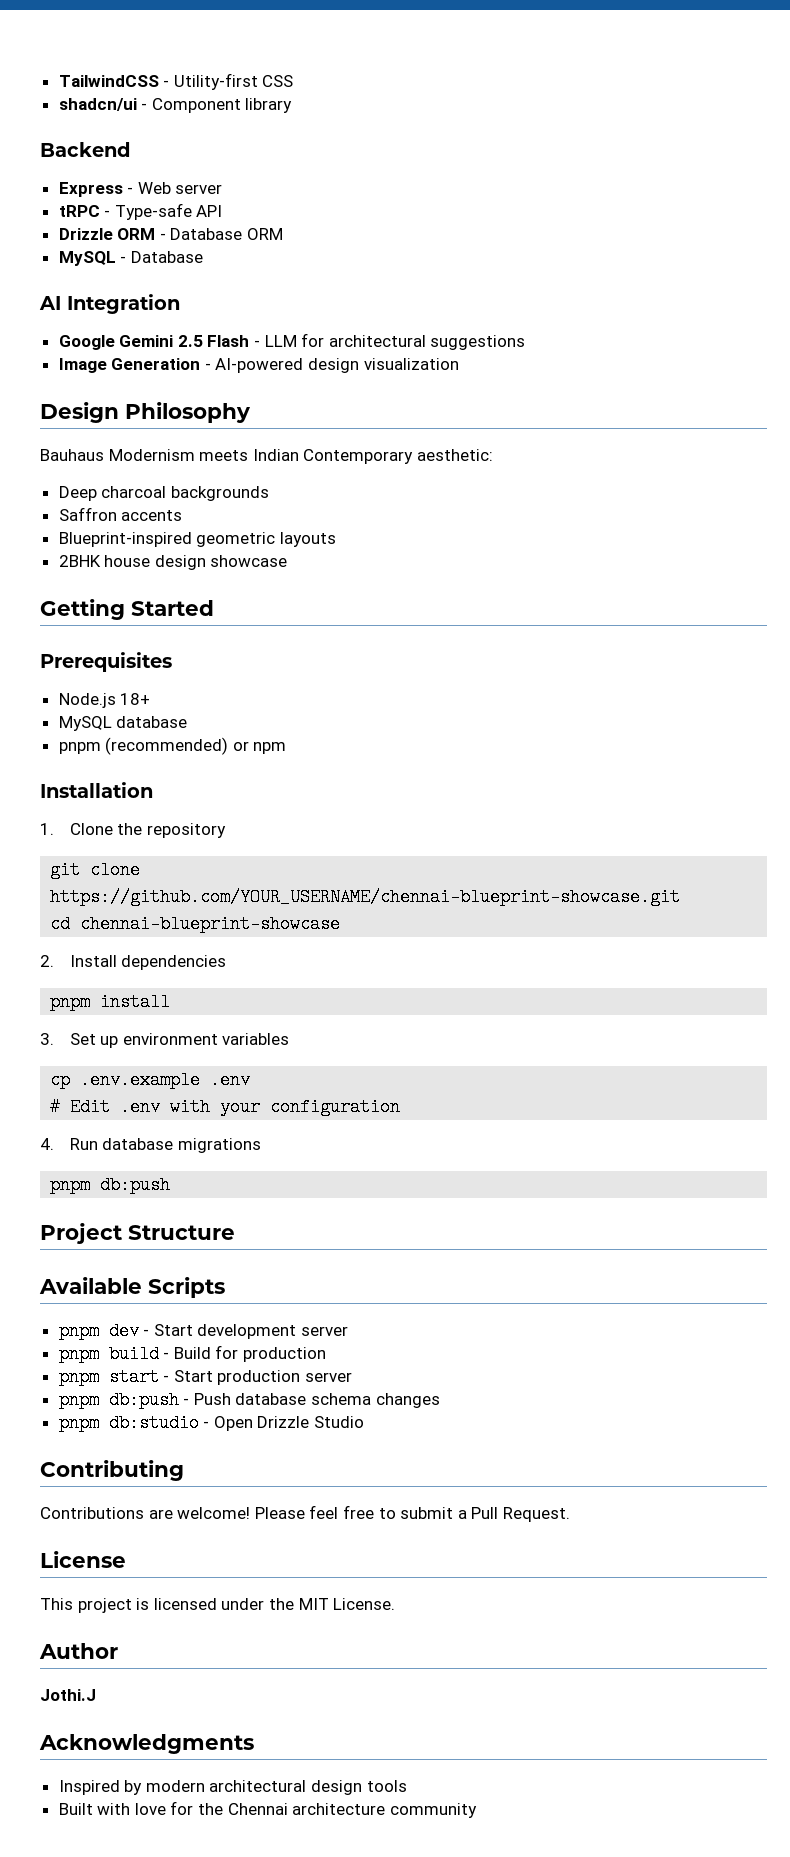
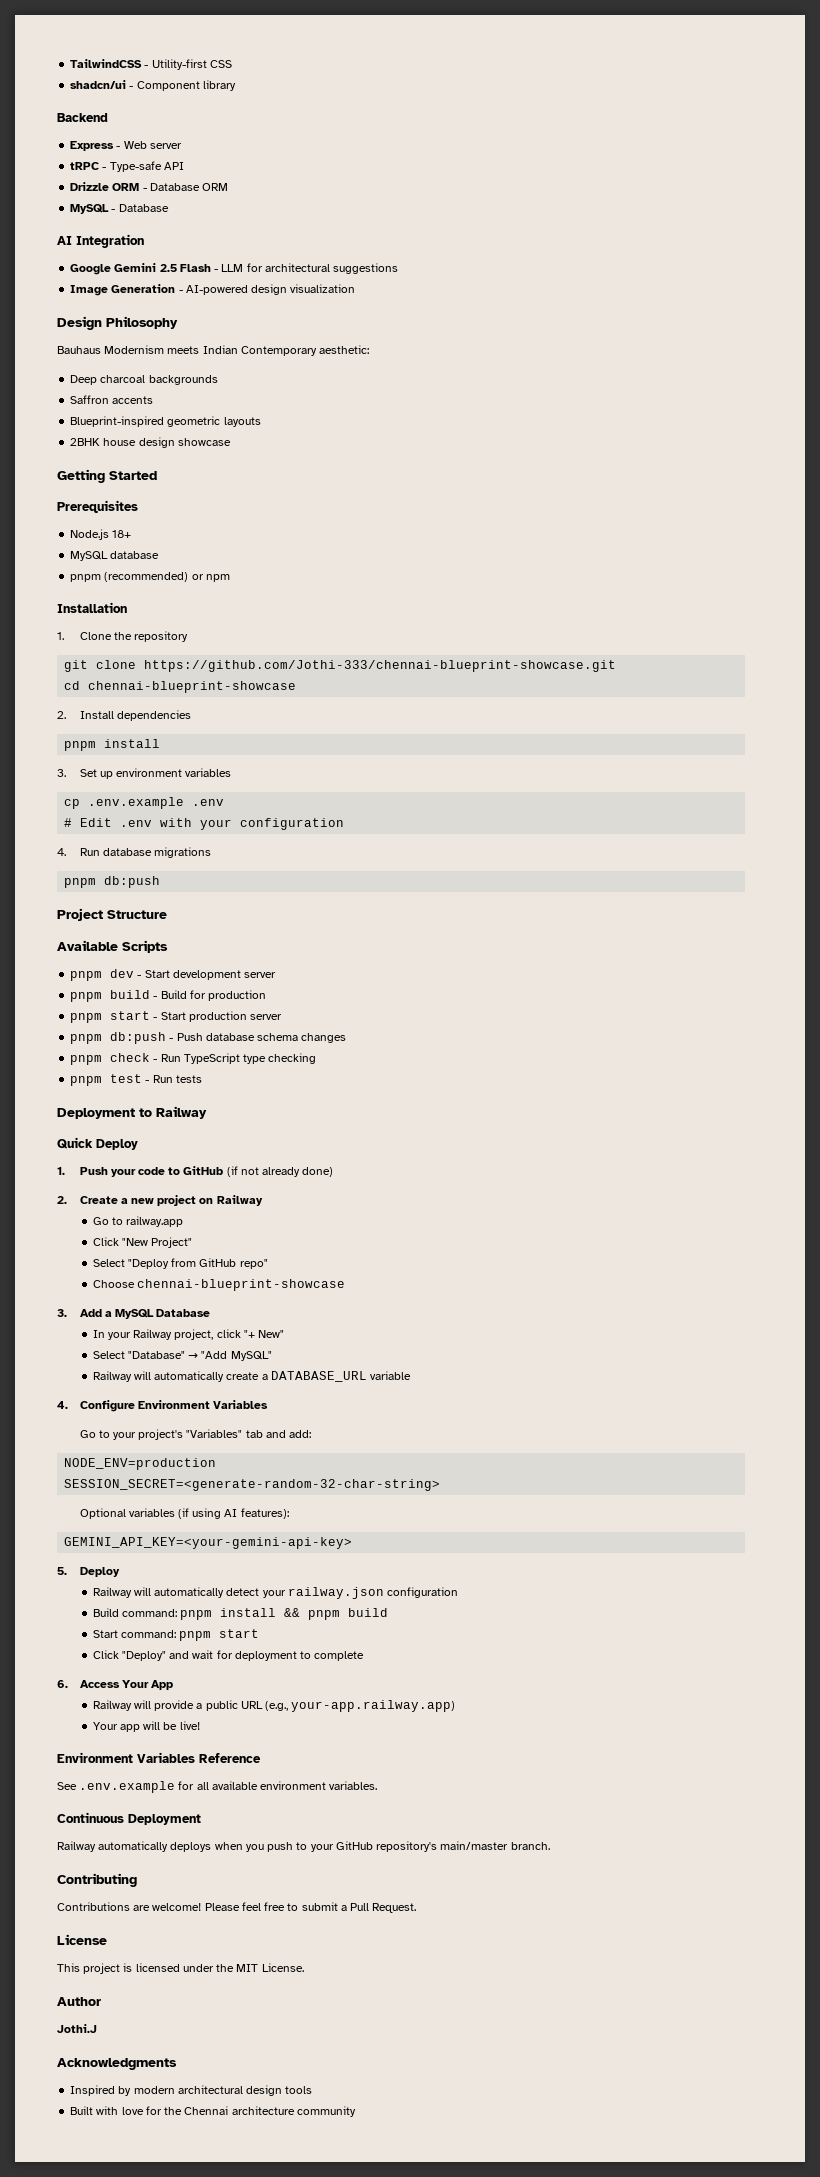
- git clone https://github.com/YOUR_USERNAME/chennai-blueprint-showcase.git
+ git clone https://github.com/Jothi-333/chennai-blueprint-showcase.git
- pnpm db:studio - Open Drizzle Studio
+ pnpm check - Run TypeScript type checking
+ pnpm test - Run tests
+ Deployment to Railway
+ Quick Deploy
+ 1. Push your code to GitHub (if not already done)
+ 2. Create a new project on Railway
+ Go to railway.app
+ Click "New Project"
+ Select "Deploy from GitHub repo"
+ Choose chennai-blueprint-showcase
+ 3. Add a MySQL Database
+ In your Railway project, click "+ New"
+ Select "Database" → "Add MySQL"
+ Railway will automatically create a DATABASE_URL variable
+ 4. Configure Environment Variables
+ Go to your project's "Variables" tab and add:
+ NODE_ENV=production
+ SESSION_SECRET=<generate-random-32-char-string>
+ Optional variables (if using AI features):
+ GEMINI_API_KEY=<your-gemini-api-key>
+ 5. Deploy
+ Railway will automatically detect your railway.json configuration
+ Build command: pnpm install && pnpm build
+ Start command: pnpm start
+ Click "Deploy" and wait for deployment to complete
+ 6. Access Your App
+ Railway will provide a public URL (e.g., your-app.railway.app)
+ Your app will be live!
+ Environment Variables Reference
+ See .env.example for all available environment variables.
+ Continuous Deployment
+ Railway automatically deploys when you push to your GitHub repository's main/master branch.

